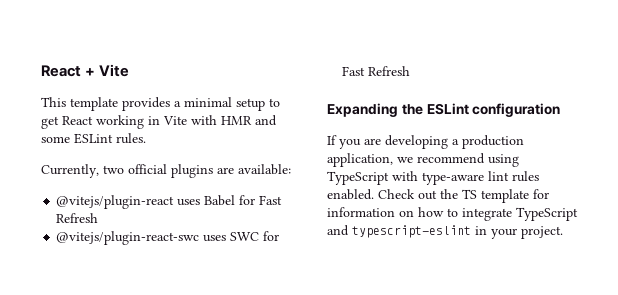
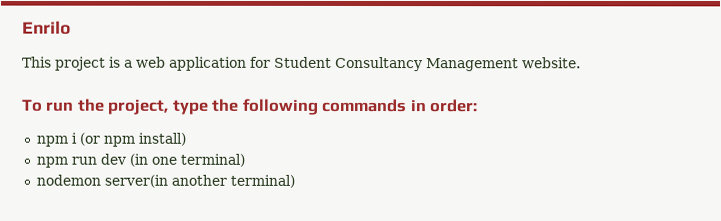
- React + Vite
- This template provides a minimal setup to get React working in Vite with HMR and some ESLint rules.
- Currently, two official plugins are available:
- @vitejs/plugin-react uses Babel for Fast Refresh
- @vitejs/plugin-react-swc uses SWC for Fast Refresh
- Expanding the ESLint configuration
- If you are developing a production application, we recommend using TypeScript with type-aware lint rules enabled. Check out the TS template for information on how to integrate TypeScript and typescript-eslint in your project.
+ Enrilo
+ This project is a web application for Student Consultancy Management website.
+ To run the project, type the following commands in order:
+ npm i (or npm install)
+ npm run dev (in one terminal)
+ nodemon server(in another terminal)

